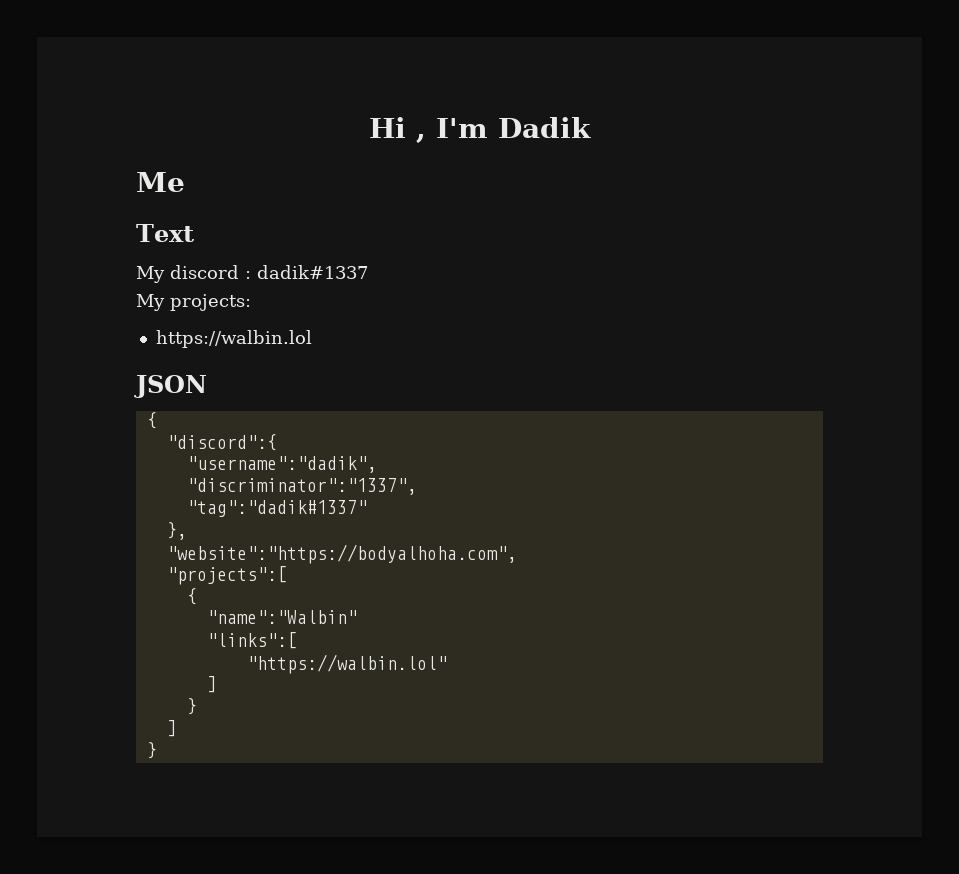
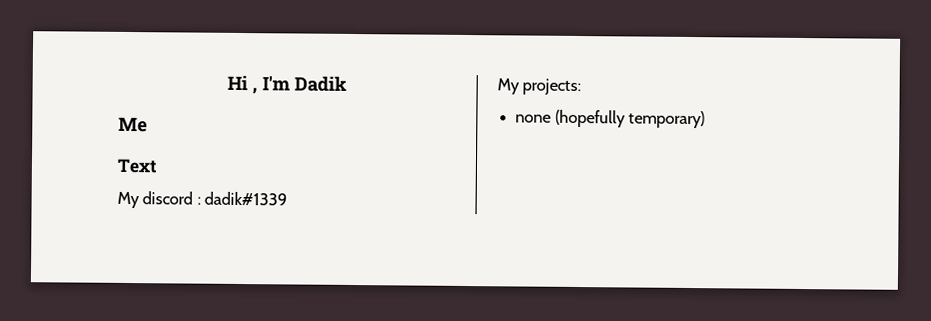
- My discord : dadik#1337
+ My discord : dadik#1339
- https://walbin.lol
- JSON
- {
- "discord":{
- "username":"dadik",
- "discriminator":"1337",
- "tag":"dadik#1337"
- },
- "website":"https://bodyalhoha.com",
- "projects":[
- {
- "name":"Walbin"
- "links":[
- "https://walbin.lol"
- ]
- }
- ]
- }
+ none (hopefully temporary)

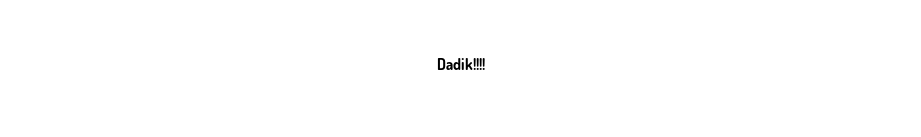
- Hi , I'm Dadik
- Me
- Text
- My discord : dadik#1339
- My projects:
- none (hopefully temporary)
+ Dadik!!!!

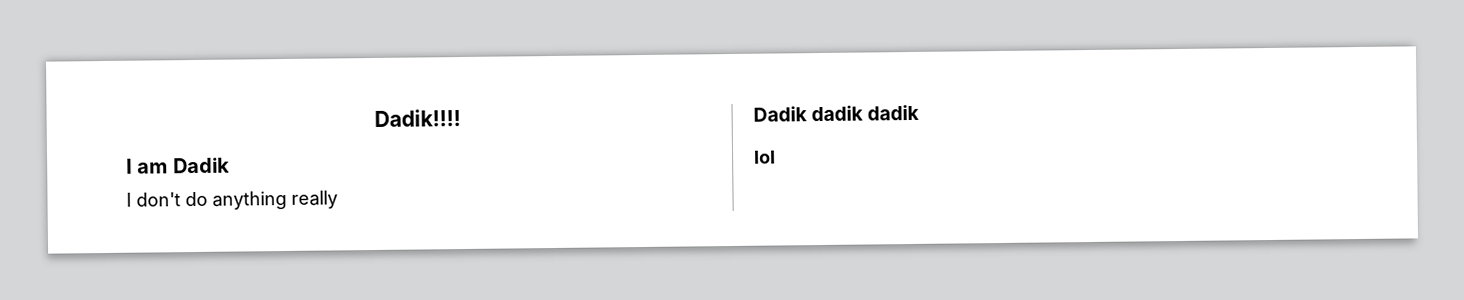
+ I am Dadik
+ I don't do anything really
+ Dadik dadik dadik
+ lol

